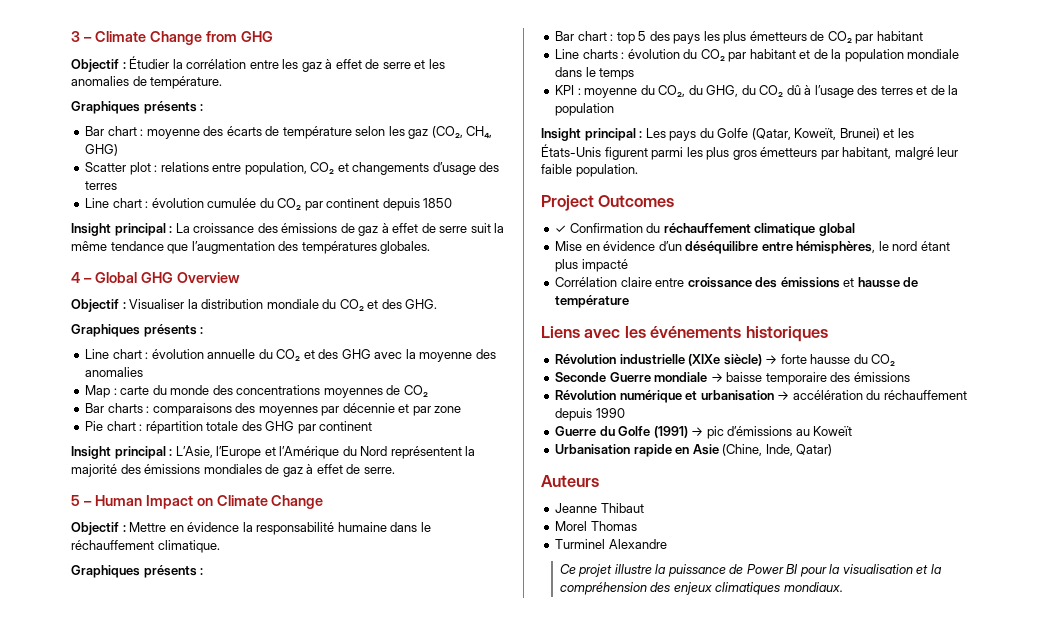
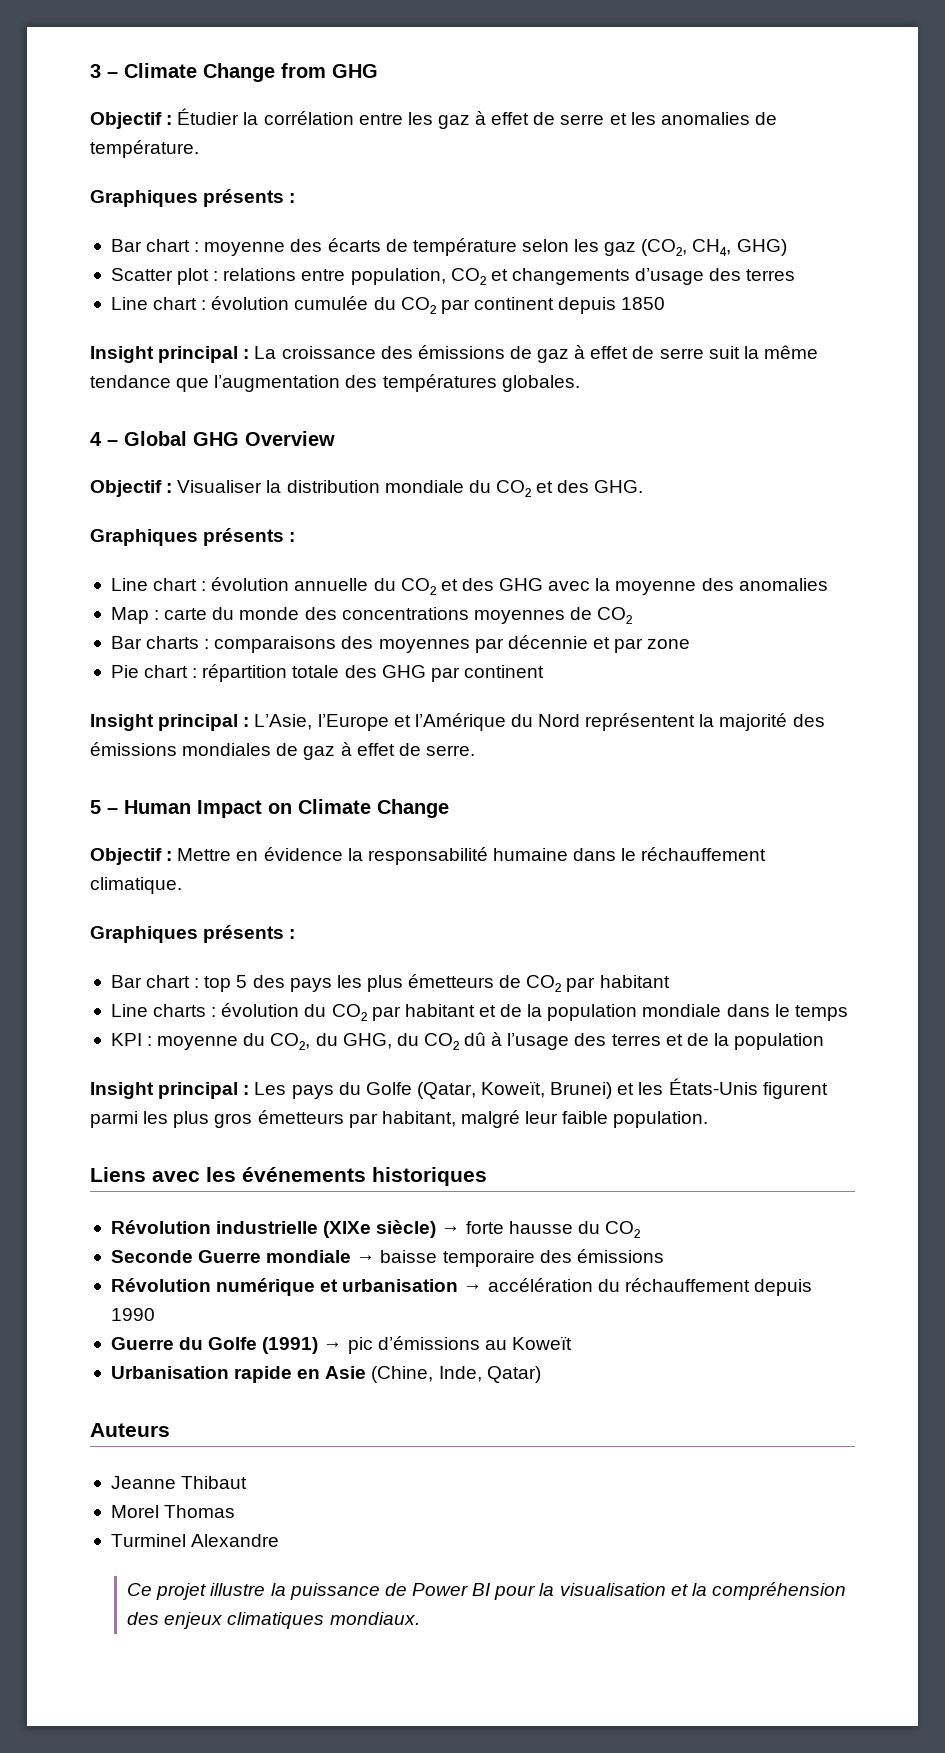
- Project Outcomes
- ✓ Confirmation du réchauffement climatique global
- Mise en évidence d’un déséquilibre entre hémisphères, le nord étant plus impacté
- Corrélation claire entre croissance des émissions et hausse de température

